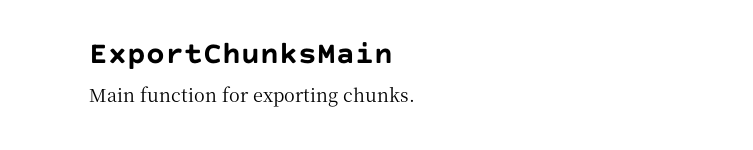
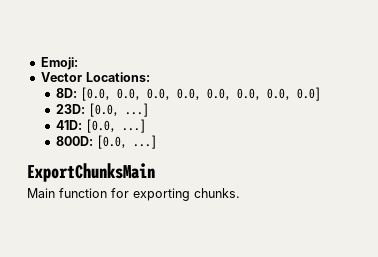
+ Emoji:
+ Vector Locations:
+ 8D: [0.0, 0.0, 0.0, 0.0, 0.0, 0.0, 0.0, 0.0]
+ 23D: [0.0, ...]
+ 41D: [0.0, ...]
+ 800D: [0.0, ...]

